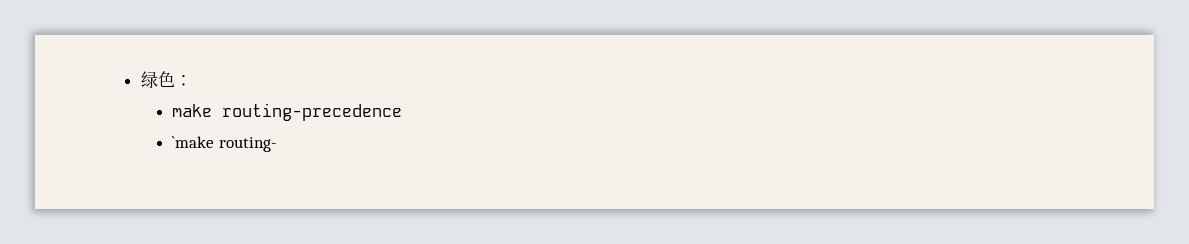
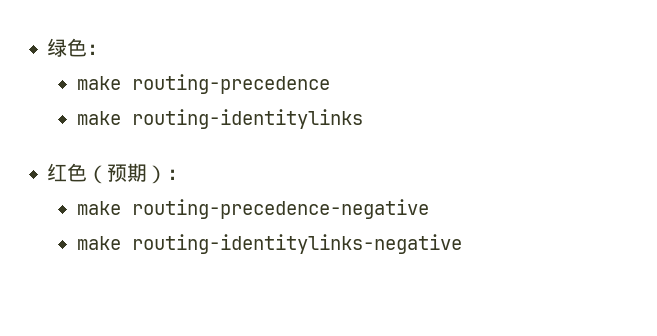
- `make routing-
+ make routing-identitylinks
+ 红色（预期）：
+ make routing-precedence-negative
+ make routing-identitylinks-negative

